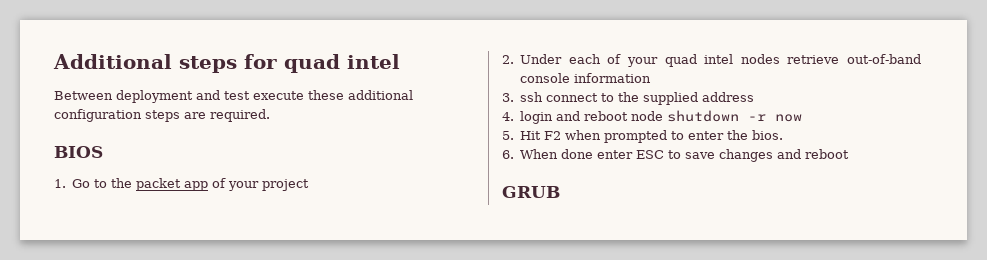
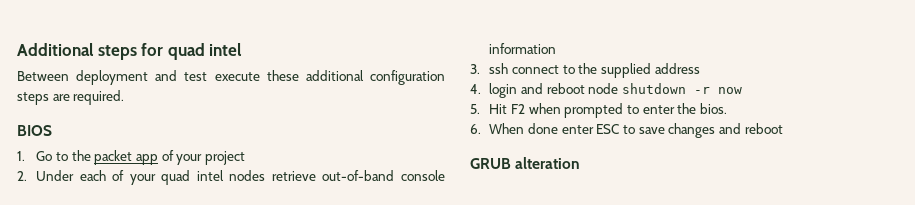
- GRUB
+ GRUB alteration

